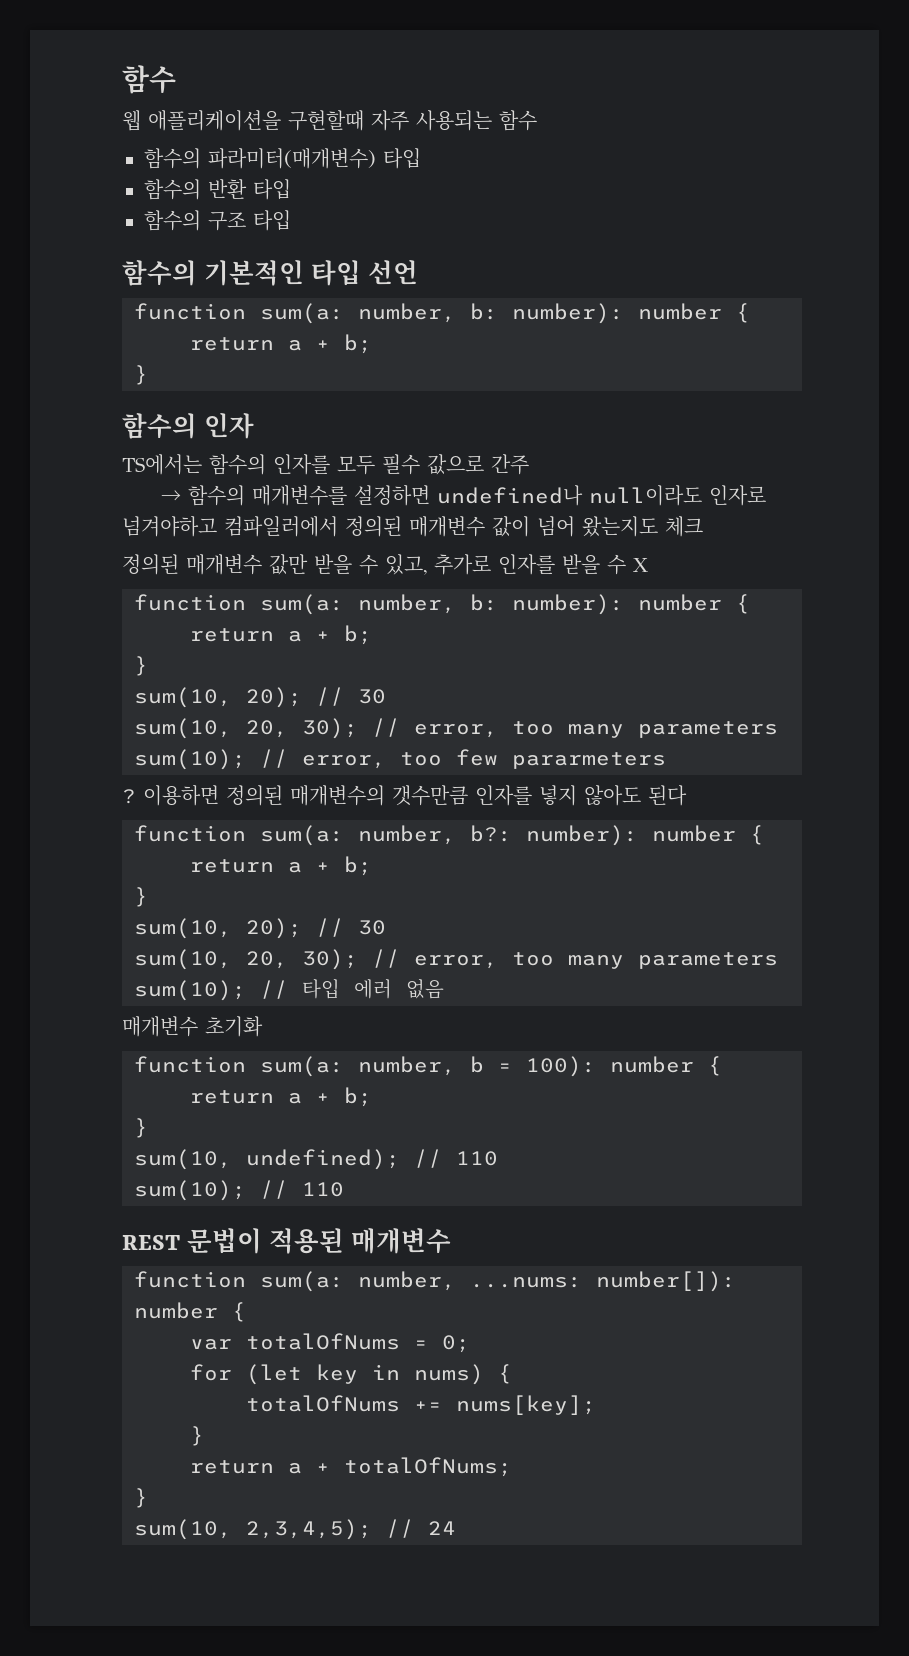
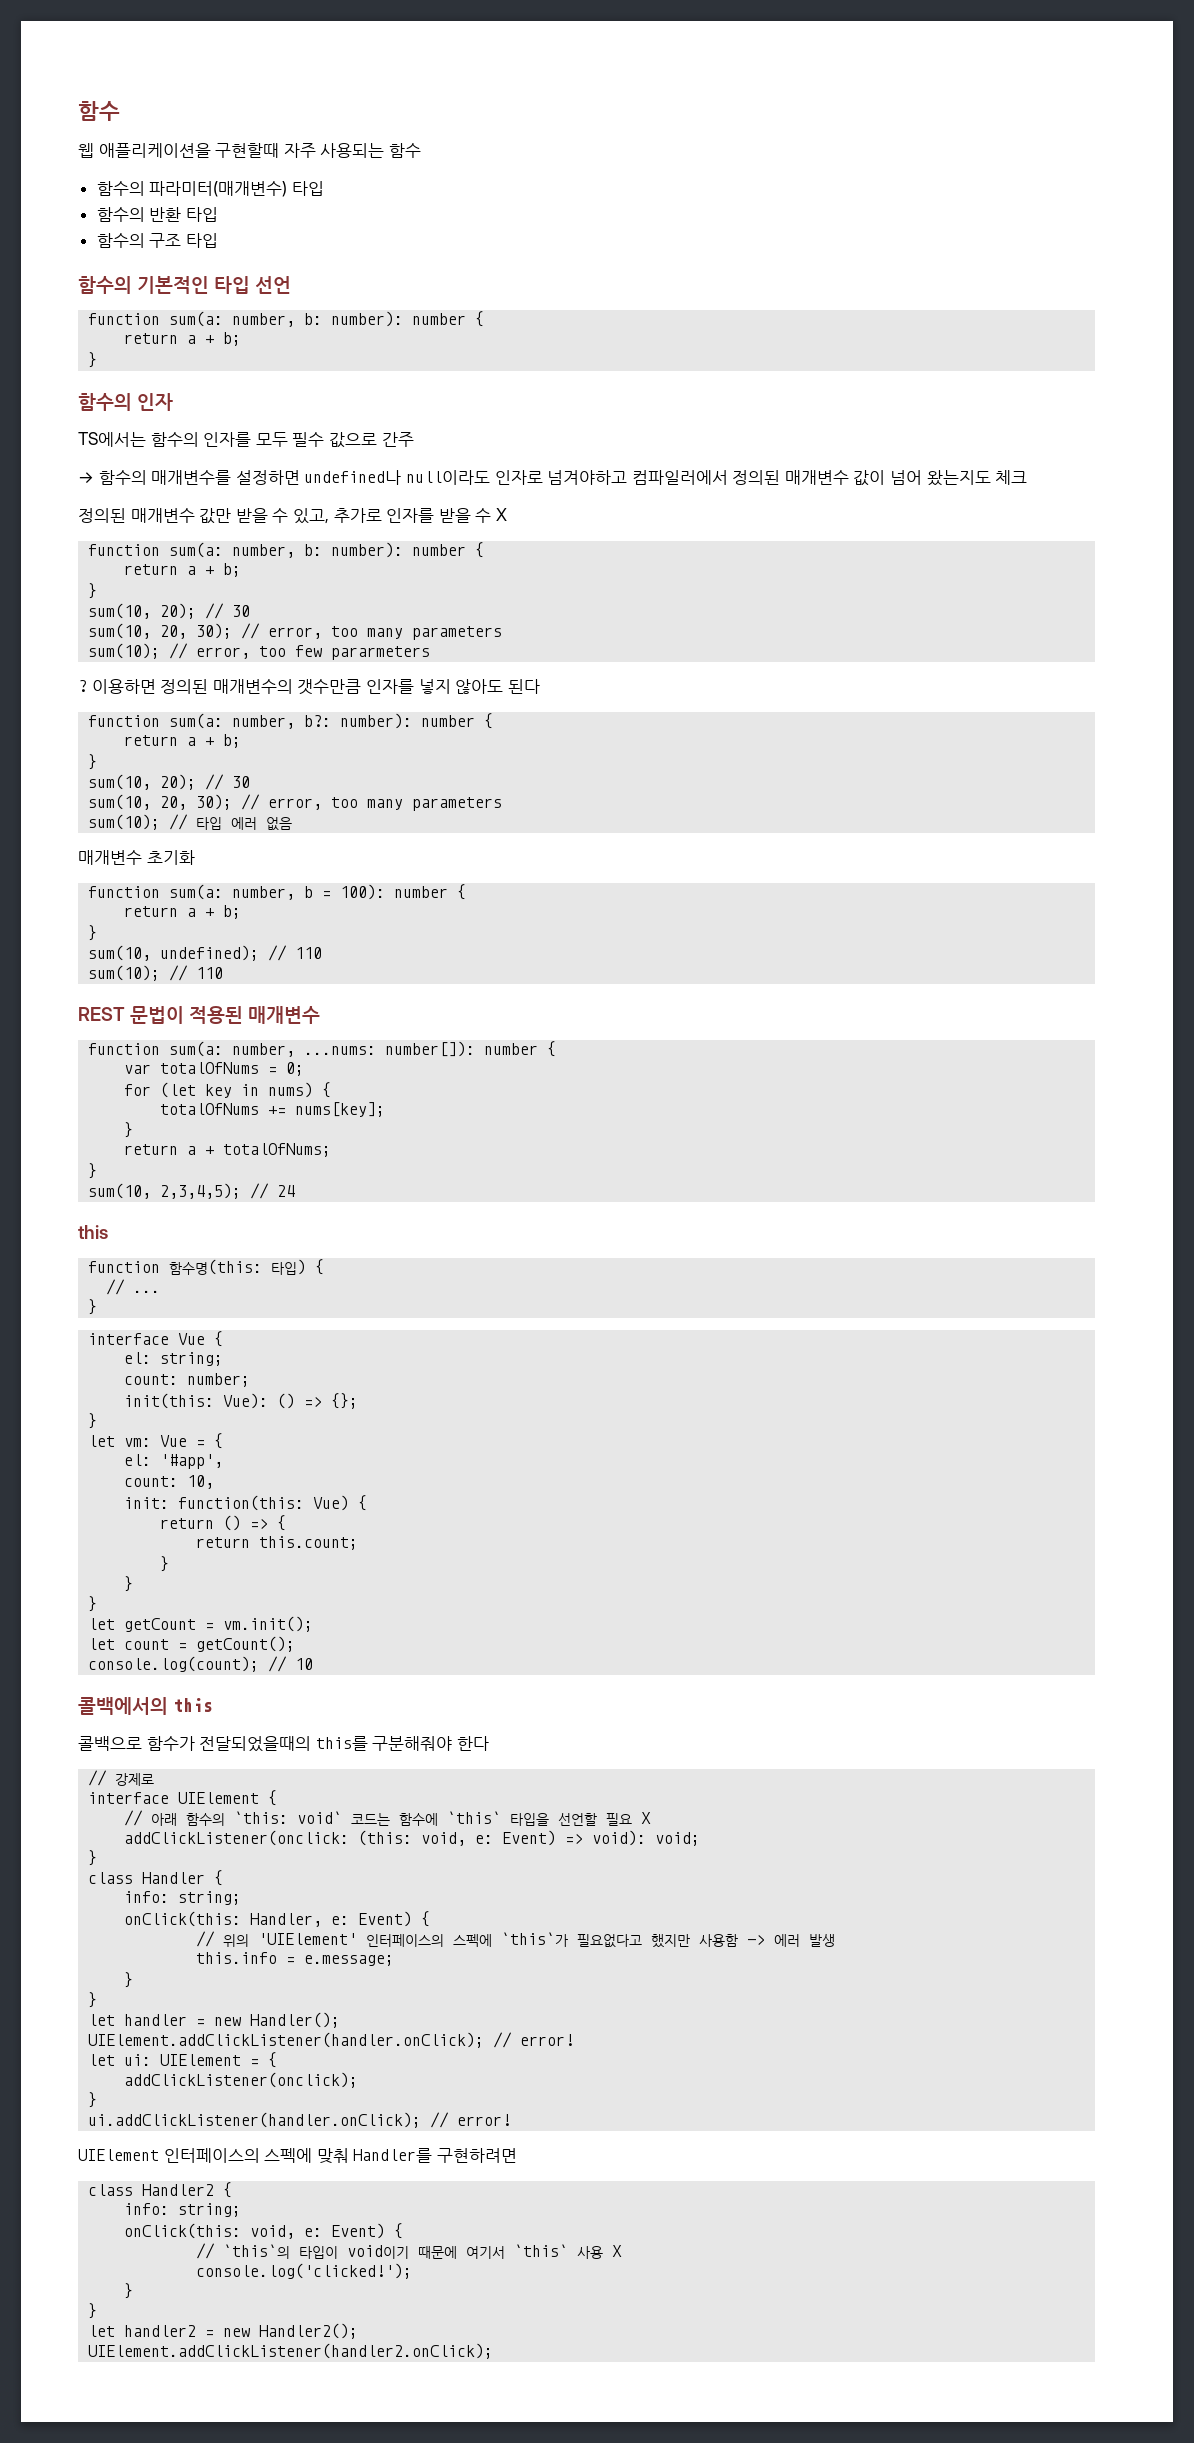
  sum(10, 2,3,4,5); // 24
+ this
+ function 함수명(this: 타입) {
+ // ...
+ }
+ interface Vue {
+ el: string;
+ count: number;
+ init(this: Vue): () => {};
+ }
+ let vm: Vue = {
+ el: '#app',
+ count: 10,
+ init: function(this: Vue) {
+ return () => {
+ return this.count;
+ }
+ }
+ }
+ let getCount = vm.init();
+ let count = getCount();
+ console.log(count); // 10
+ 콜백에서의 this
+ 콜백으로 함수가 전달되었을때의 this를 구분해줘야 한다
+ // 강제로
+ interface UIElement {
+ // 아래 함수의 `this: void` 코드는 함수에 `this` 타입을 선언할 필요 X
+ addClickListener(onclick: (this: void, e: Event) => void): void;
+ }
+ class Handler {
+ info: string;
+ onClick(this: Handler, e: Event) {
+ // 위의 'UIElement' 인터페이스의 스펙에 `this`가 필요없다고 했지만 사용함 -> 에러 발생
+ this.info = e.message;
+ }
+ }
+ let handler = new Handler();
+ UIElement.addClickListener(handler.onClick); // error!
+ let ui: UIElement = {
+ addClickListener(onclick);
+ }
+ ui.addClickListener(handler.onClick); // error!
+ UIElement 인터페이스의 스펙에 맞춰 Handler를 구현하려면
+ class Handler2 {
+ info: string;
+ onClick(this: void, e: Event) {
+ // `this`의 타입이 void이기 때문에 여기서 `this` 사용 X
+ console.log('clicked!');
+ }
+ }
+ let handler2 = new Handler2();
+ UIElement.addClickListener(handler2.onClick);

